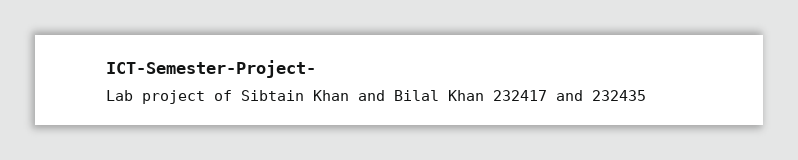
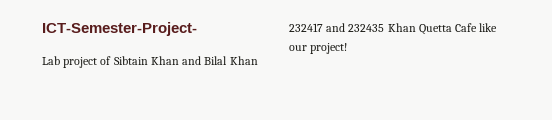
- Lab project of Sibtain Khan and Bilal Khan 232417 and 232435
+ Lab project of Sibtain Khan and Bilal Khan 232417 and 232435 Khan Quetta Cafe like our project!

